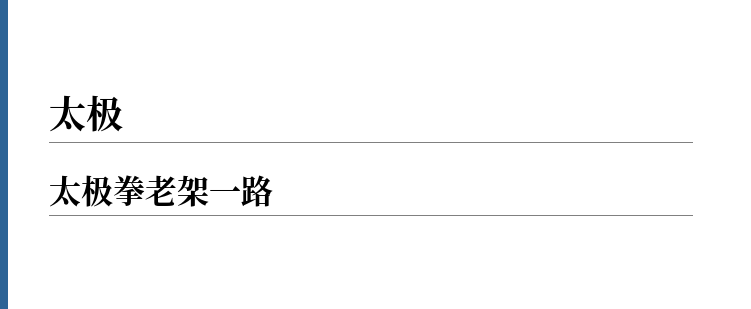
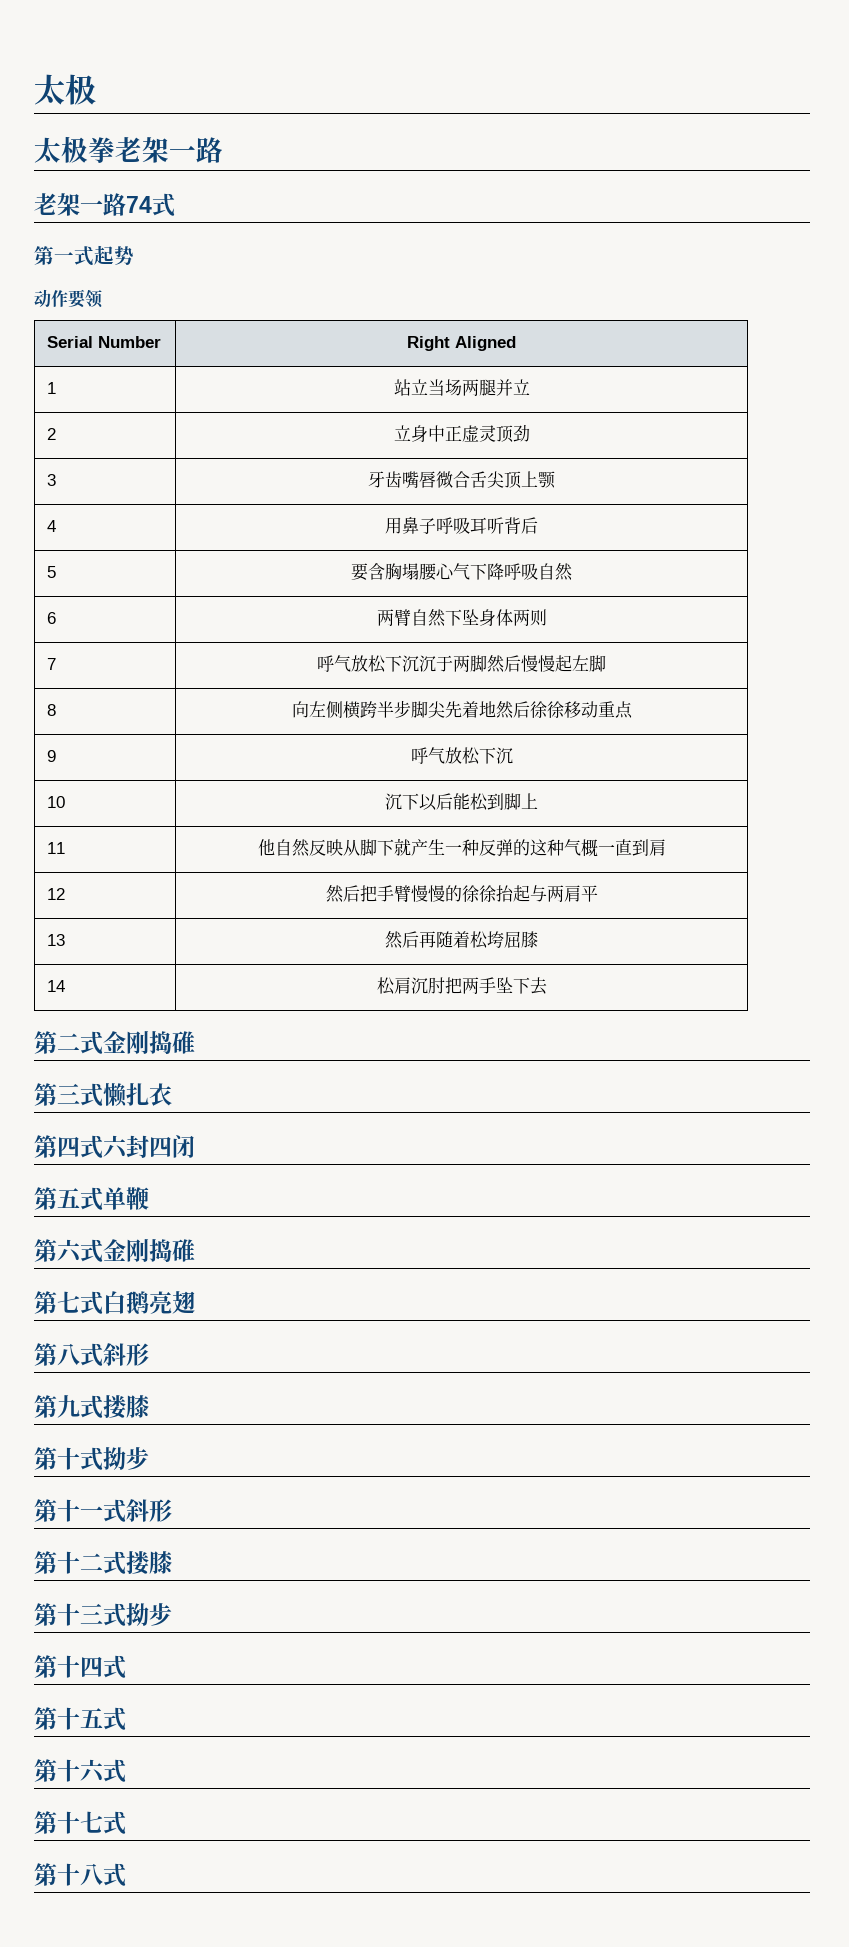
+ 老架一路74式
+ 第一式起势
+ 动作要领
+ Serial Number | Right Aligned
+ 1 | 站立当场两腿并立
+ 2 | 立身中正虚灵顶劲
+ 3 | 牙齿嘴唇微合舌尖顶上颚
+ 4 | 用鼻子呼吸耳听背后
+ 5 | 要含胸塌腰心气下降呼吸自然
+ 6 | 两臂自然下坠身体两则
+ 7 | 呼气放松下沉沉于两脚然后慢慢起左脚
+ 8 | 向左侧横跨半步脚尖先着地然后徐徐移动重点
+ 9 | 呼气放松下沉
+ 10 | 沉下以后能松到脚上
+ 11 | 他自然反映从脚下就产生一种反弹的这种气概一直到肩
+ 12 | 然后把手臂慢慢的徐徐抬起与两肩平
+ 13 | 然后再随着松垮屈膝
+ 14 | 松肩沉肘把两手坠下去
+ 第二式金刚捣碓
+ 第三式懒扎衣
+ 第四式六封四闭
+ 第五式单鞭
+ 第六式金刚捣碓
+ 第七式白鹅亮翅
+ 第八式斜形
+ 第九式搂膝
+ 第十式拗步
+ 第十一式斜形
+ 第十二式搂膝
+ 第十三式拗步
+ 第十四式
+ 第十五式
+ 第十六式
+ 第十七式
+ 第十八式

